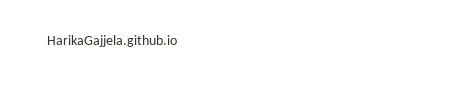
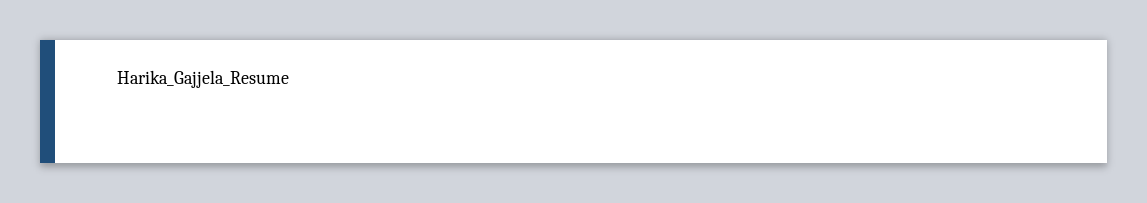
- HarikaGajjela.github.io
+ Harika_Gajjela_Resume

